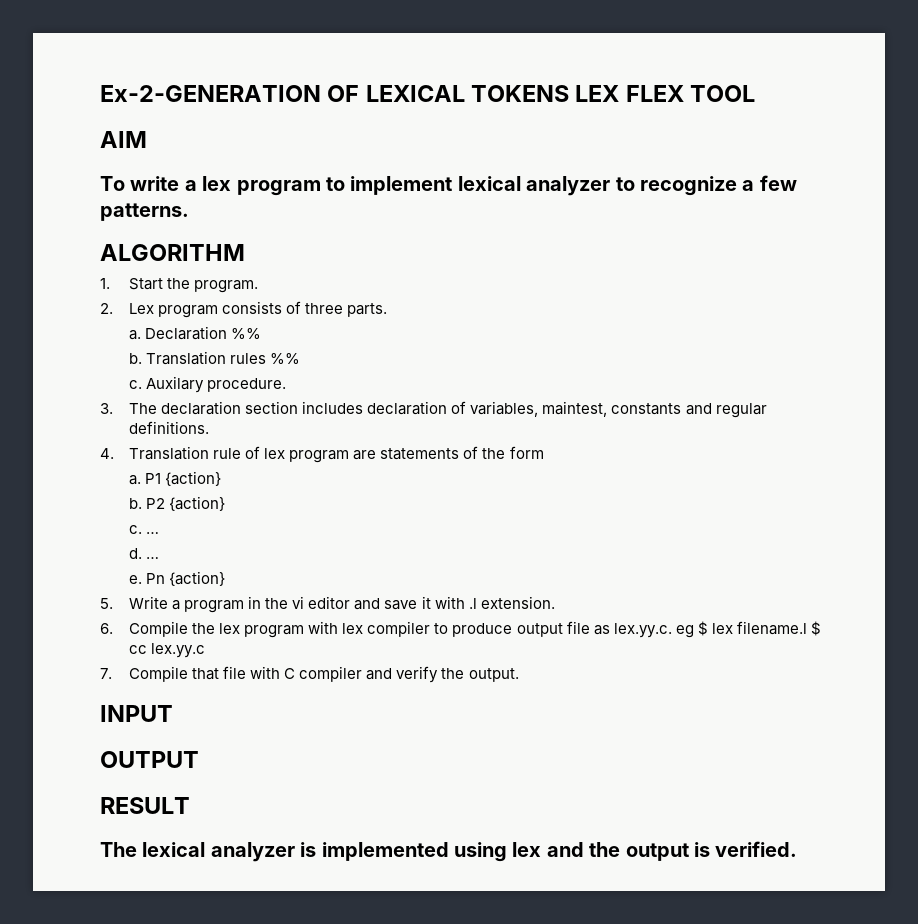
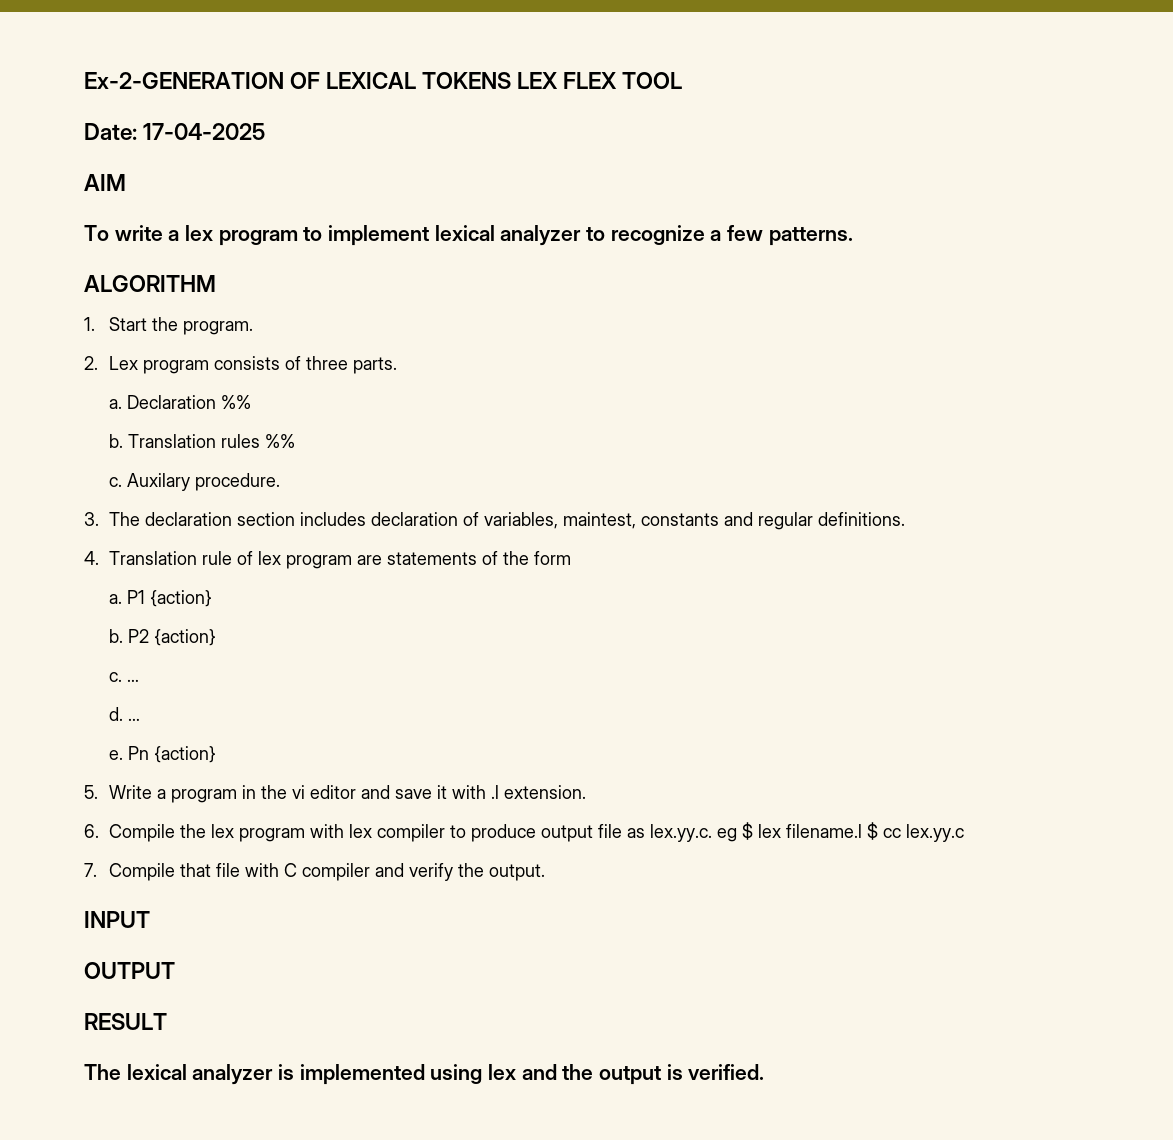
+ Date: 17-04-2025

